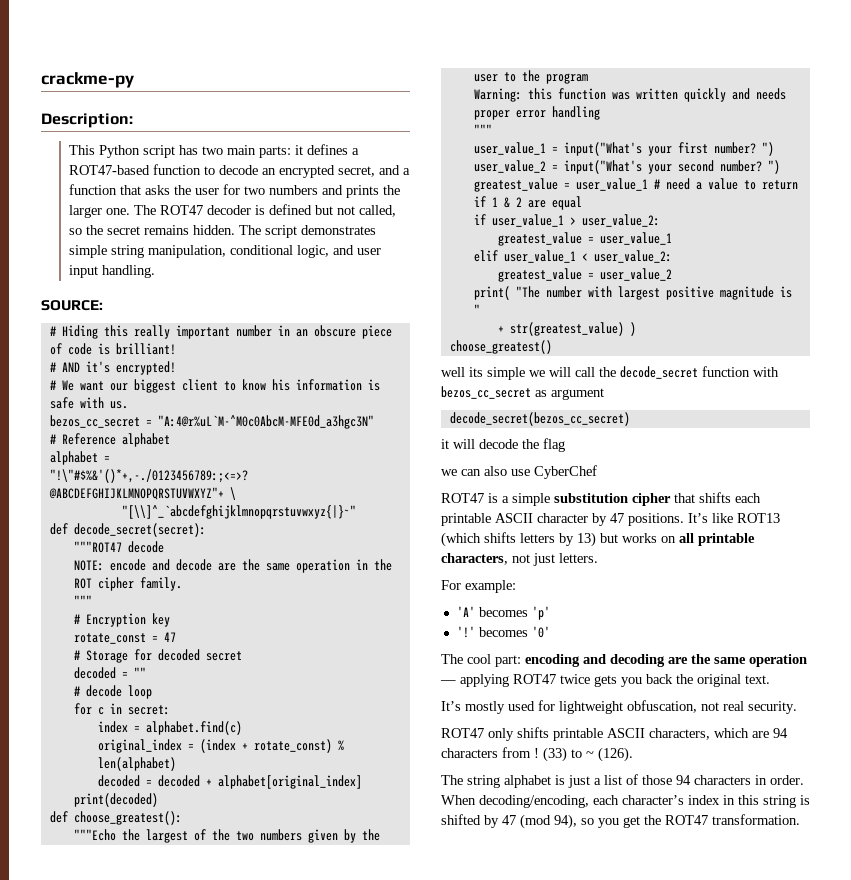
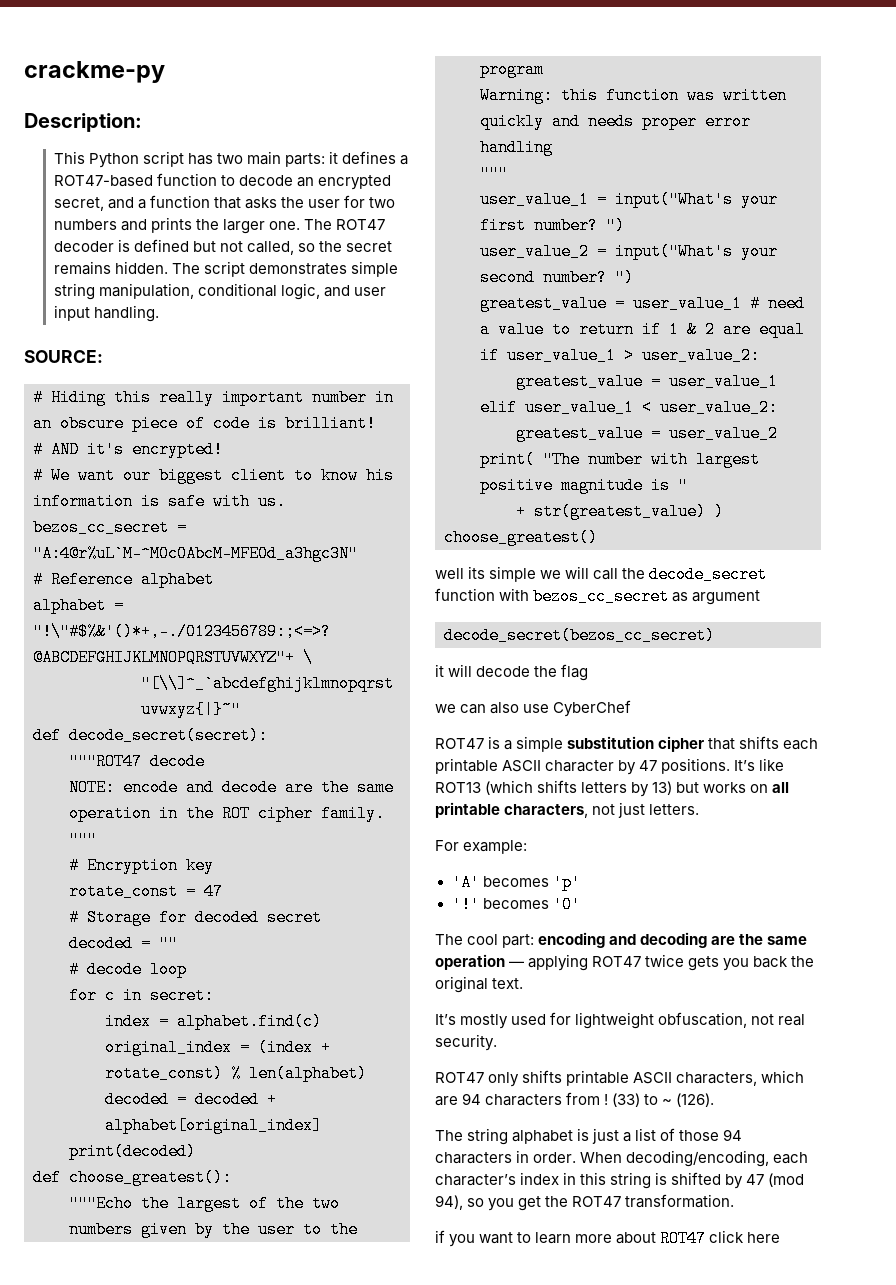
+ if you want to learn more about ROT47 click here

